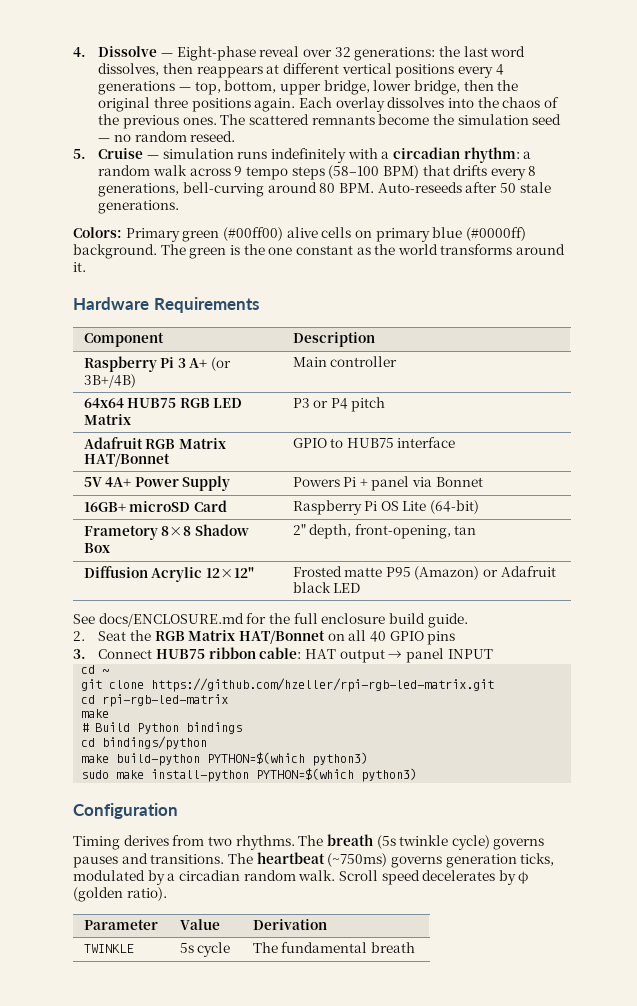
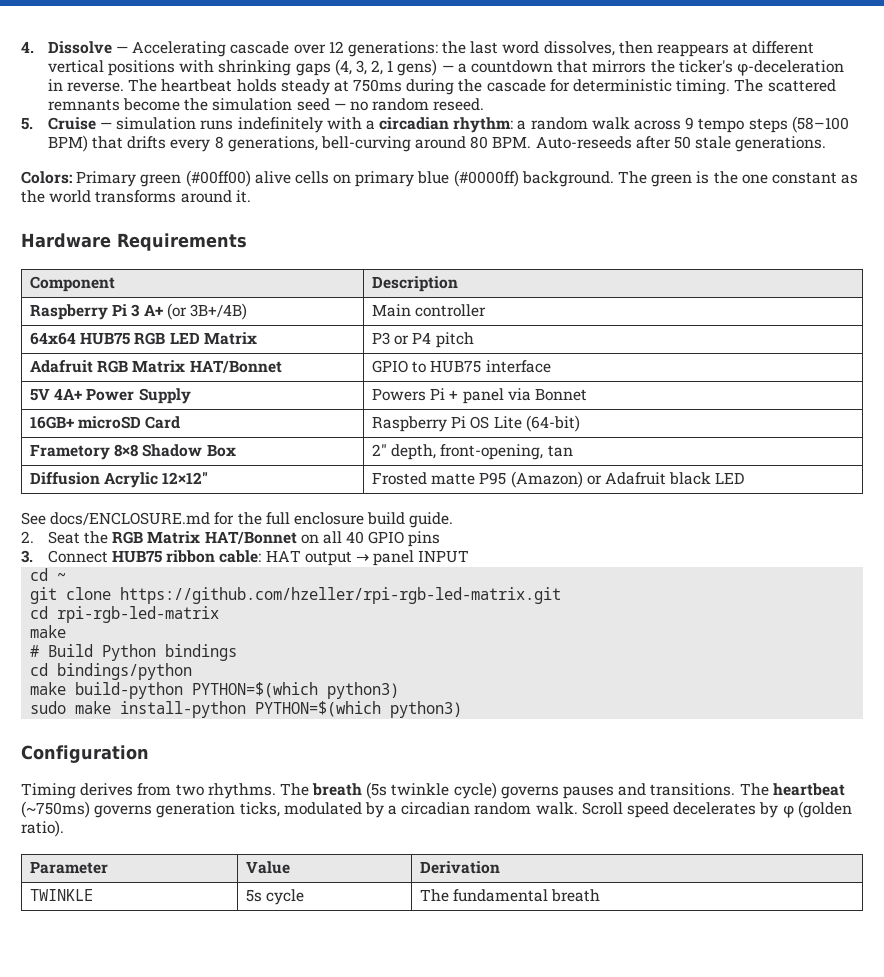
- 4. Dissolve — Eight-phase reveal over 32 generations: the last word dissolves, then reappears at different vertical positions every 4 generations — top, bottom, upper bridge, lower bridge, then the original three positions again. Each overlay dissolves into the chaos of the previous ones.
+ 4. Dissolve — Accelerating cascade over 12 generations: the last word dissolves, then reappears at different vertical positions with shrinking gaps (4, 3, 2, 1 gens) — a countdown that mirrors the ticker's φ-deceleration in reverse. The heartbeat holds steady at 750ms during the cascade for deterministic timing.

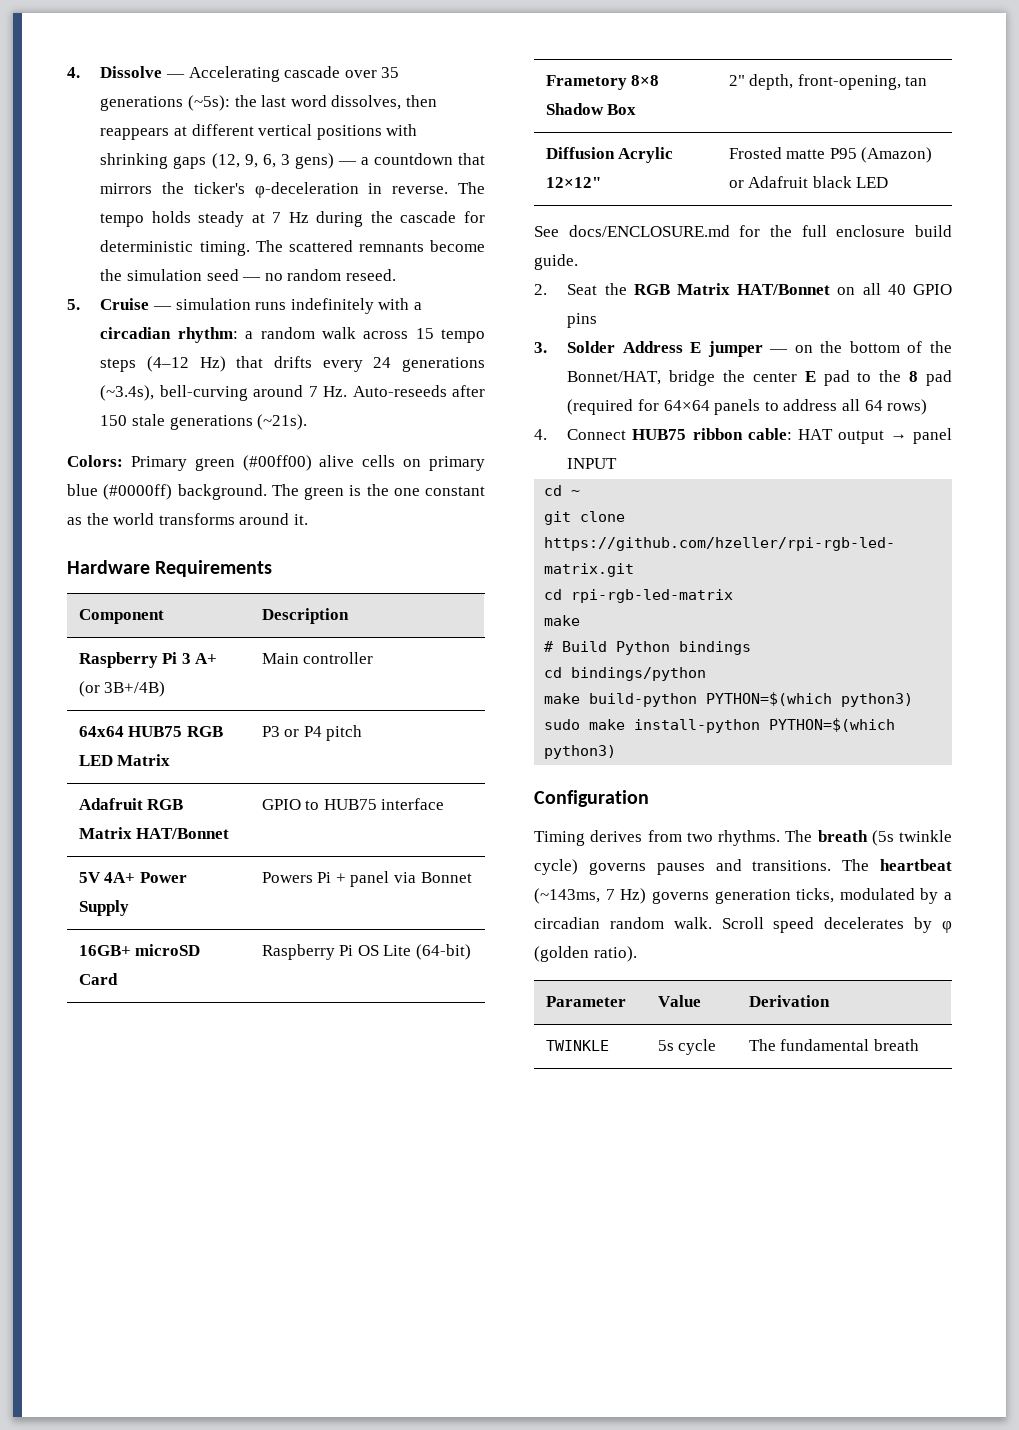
- 4. Dissolve — Accelerating cascade over 12 generations: the last word dissolves, then reappears at different vertical positions with shrinking gaps (4, 3, 2, 1 gens) — a countdown that mirrors the ticker's φ-deceleration in reverse.
+ 4. Dissolve — Accelerating cascade over 35 generations (~5s): the last word dissolves, then reappears at different vertical positions with shrinking gaps (12, 9, 6, 3 gens) — a countdown that mirrors the ticker's φ-deceleration in reverse.
- The heartbeat holds steady at 750ms during the cascade for deterministic timing.
+ The tempo holds steady at 7 Hz during the cascade for deterministic timing.
- 5. Cruise — simulation runs indefinitely with a circadian rhythm: a random walk across 9 tempo steps (58–100 BPM) that drifts every 8 generations, bell-curving around 80 BPM. Auto-reseeds after 50 stale generations.
+ 5. Cruise — simulation runs indefinitely with a circadian rhythm: a random walk across 15 tempo steps (4–12 Hz) that drifts every 24 generations (~3.4s), bell-curving around 7 Hz. Auto-reseeds after 150 stale generations (~21s).
- 3. Connect HUB75 ribbon cable: HAT output → panel INPUT
+ 3. Solder Address E jumper — on the bottom of the Bonnet/HAT, bridge the center E pad to the 8 pad (required for 64×64 panels to address all 64 rows)
+ 4. Connect HUB75 ribbon cable: HAT output → panel INPUT
- The heartbeat (~750ms) governs generation ticks, modulated by a circadian random walk.
+ The heartbeat (~143ms, 7 Hz) governs generation ticks, modulated by a circadian random walk.

